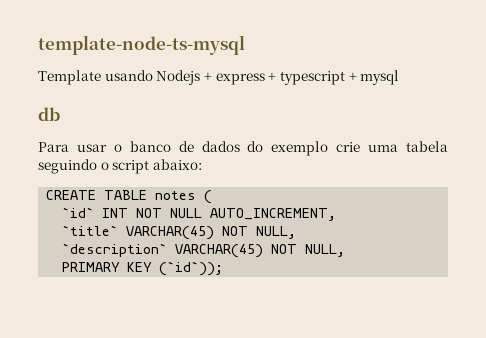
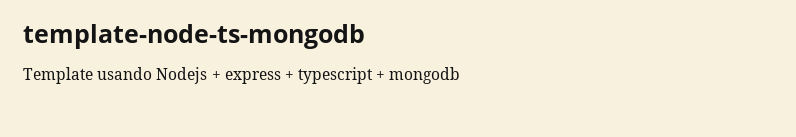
- template-node-ts-mysql
+ template-node-ts-mongodb
- Template usando Nodejs + express + typescript + mysql
- db
- Para usar o banco de dados do exemplo crie uma tabela seguindo o script abaixo:
- CREATE TABLE notes (
- `id` INT NOT NULL AUTO_INCREMENT,
- `title` VARCHAR(45) NOT NULL,
- `description` VARCHAR(45) NOT NULL,
- PRIMARY KEY (`id`));
+ Template usando Nodejs + express + typescript + mongodb

